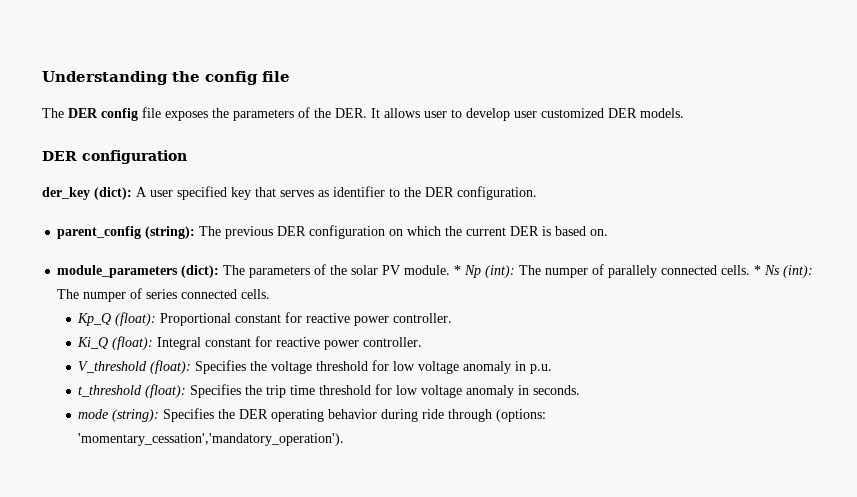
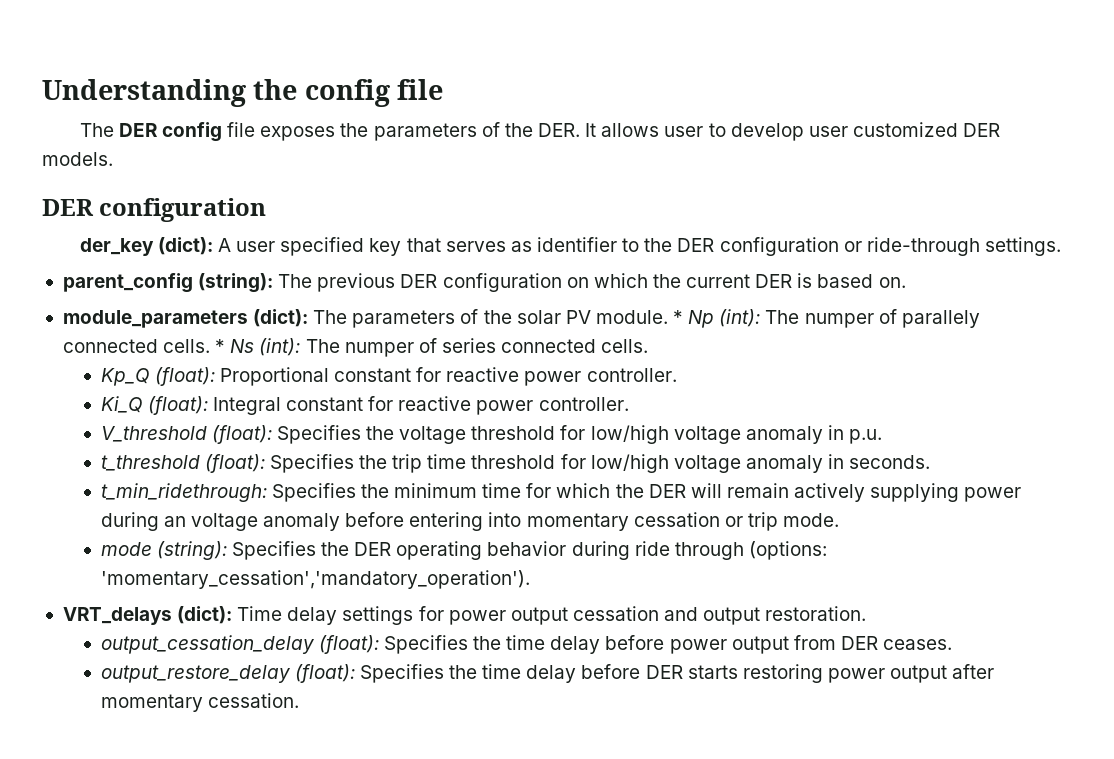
- der_key (dict): A user specified key that serves as identifier to the DER configuration.
+ der_key (dict): A user specified key that serves as identifier to the DER configuration or ride-through settings.
- V_threshold (float): Specifies the voltage threshold for low voltage anomaly in p.u.
+ V_threshold (float): Specifies the voltage threshold for low/high voltage anomaly in p.u.
- t_threshold (float): Specifies the trip time threshold for low voltage anomaly in seconds.
+ t_threshold (float): Specifies the trip time threshold for low/high voltage anomaly in seconds.
+ t_min_ridethrough: Specifies the minimum time for which the DER will remain actively supplying power during an voltage anomaly before entering into momentary cessation or trip mode.
+ VRT_delays (dict): Time delay settings for power output cessation and output restoration.
+ output_cessation_delay (float): Specifies the time delay before power output from DER ceases.
+ output_restore_delay (float): Specifies the time delay before DER starts restoring power output after momentary cessation.

